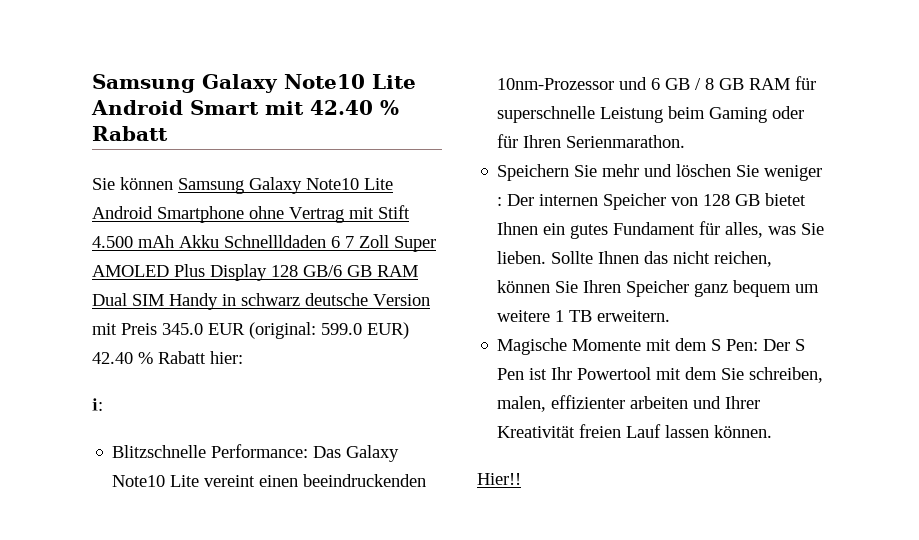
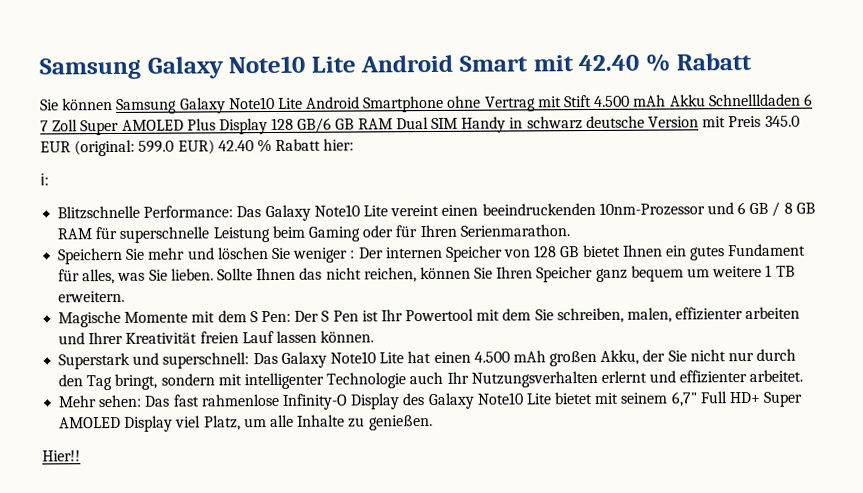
+ Superstark und superschnell: Das Galaxy Note10 Lite hat einen 4.500 mAh großen Akku, der Sie nicht nur durch den Tag bringt, sondern mit intelligenter Technologie auch Ihr Nutzungsverhalten erlernt und effizienter arbeitet.
+ Mehr sehen: Das fast rahmenlose Infinity-O Display des Galaxy Note10 Lite bietet mit seinem 6,7" Full HD+ Super AMOLED Display viel Platz, um alle Inhalte zu genießen.

